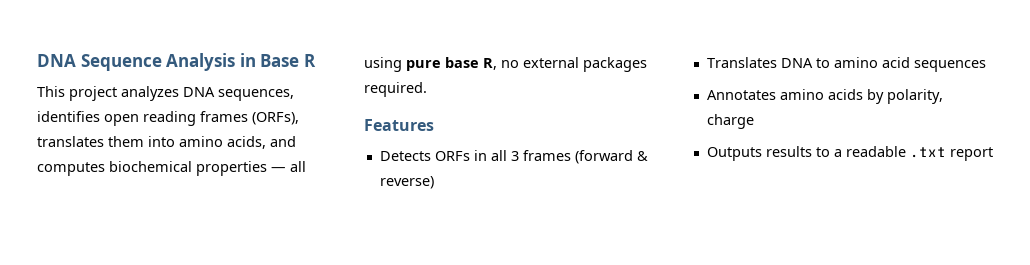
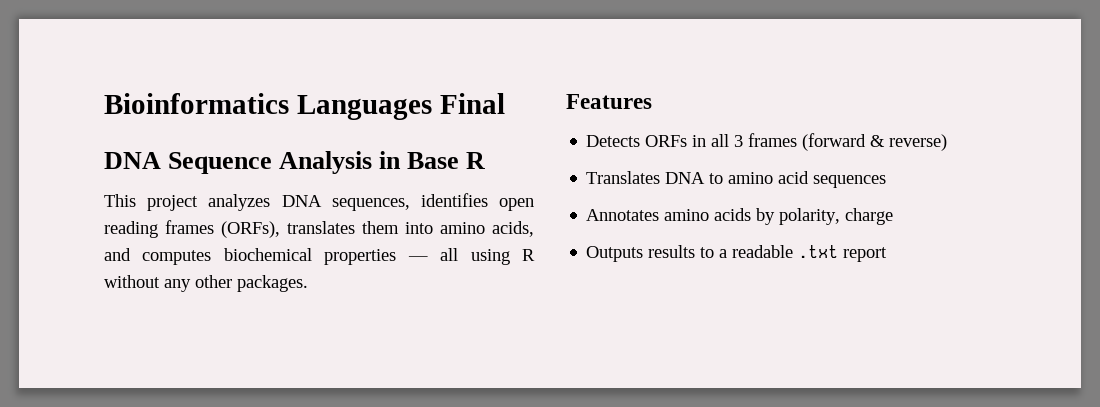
+ Bioinformatics Languages Final
- This project analyzes DNA sequences, identifies open reading frames (ORFs), translates them into amino acids, and computes biochemical properties — all using pure base R, no external packages required.
+ This project analyzes DNA sequences, identifies open reading frames (ORFs), translates them into amino acids, and computes biochemical properties — all using R without any other packages.

